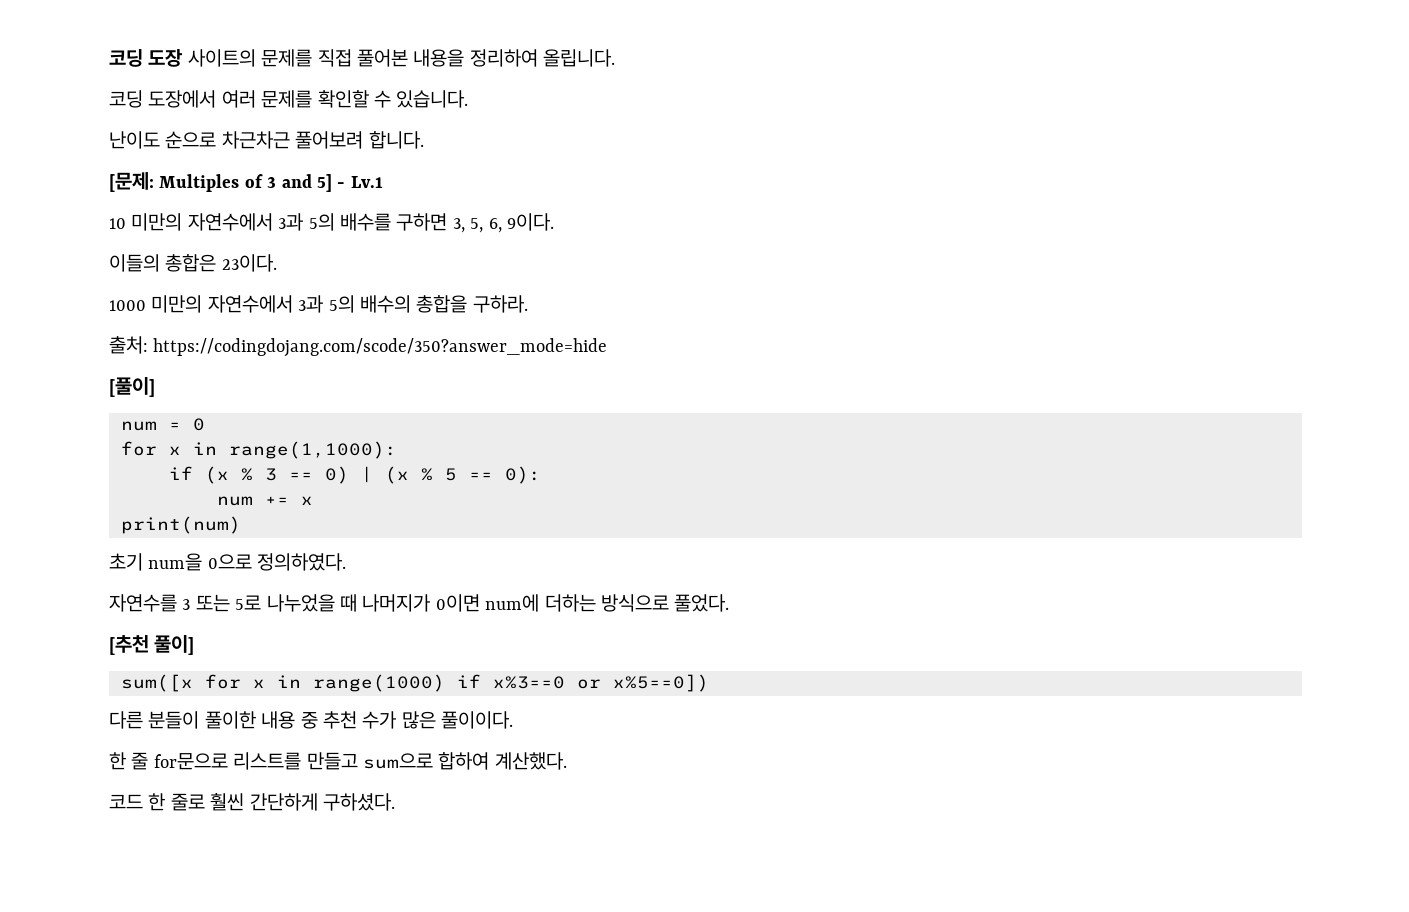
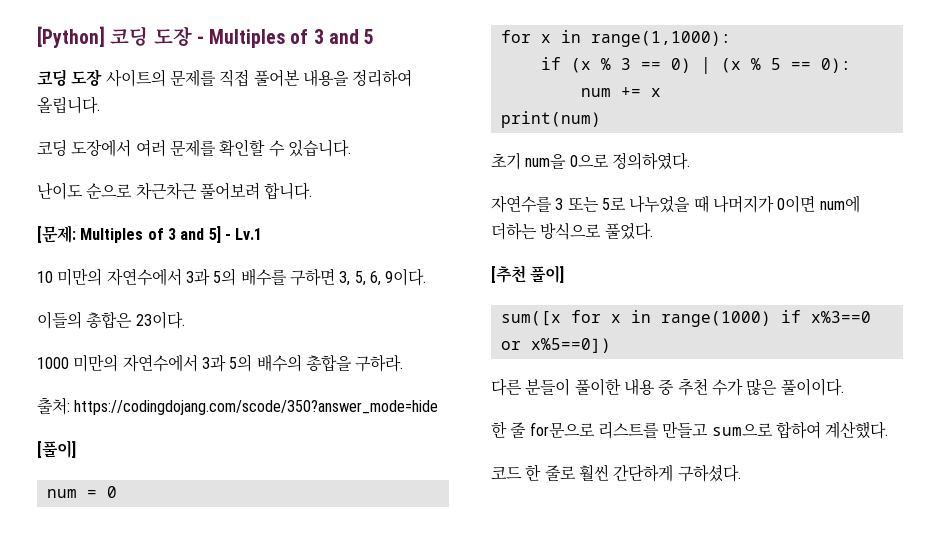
+ [Python] 코딩 도장 - Multiples of 3 and 5

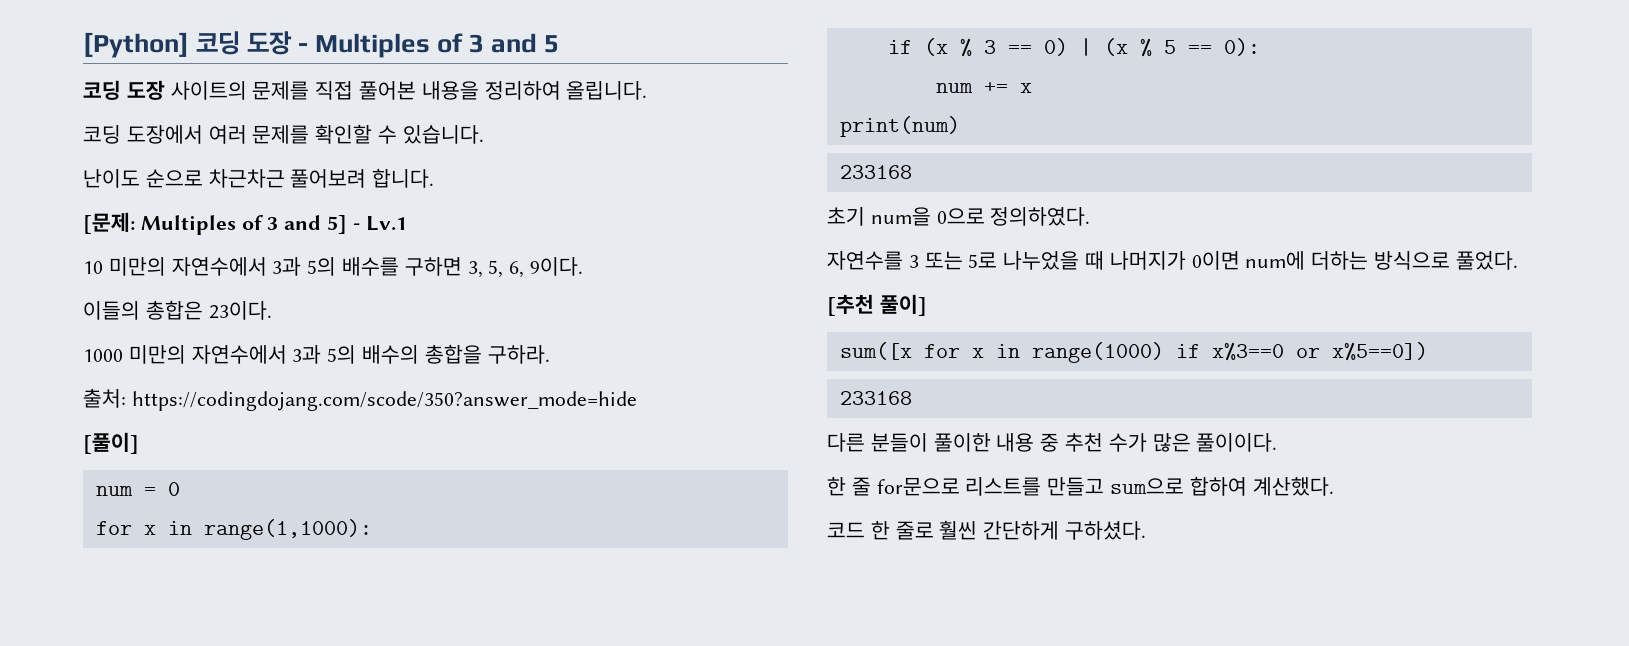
  print(num)
+ 233168
  sum([x for x in range(1000) if x%3==0 or x%5==0])
+ 233168

